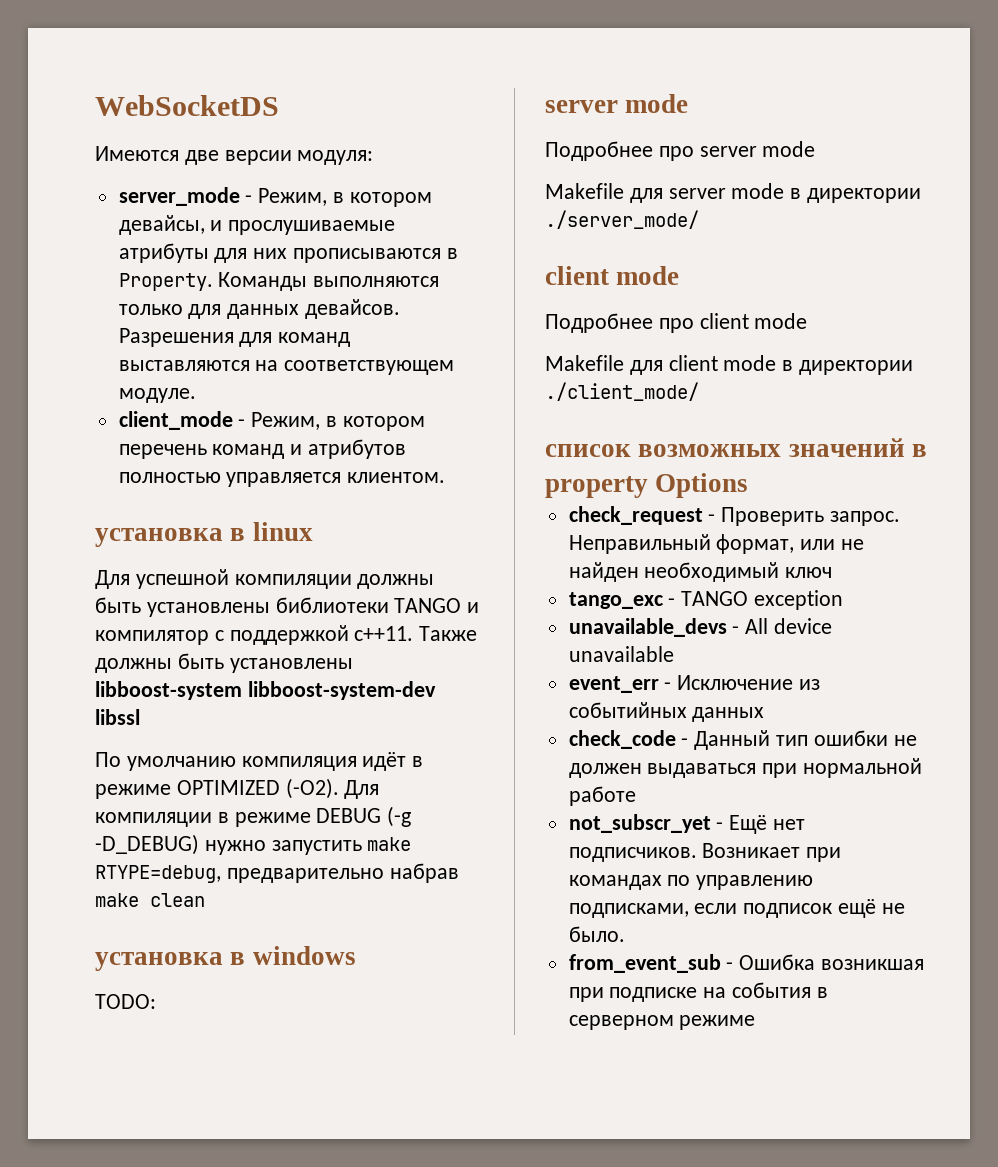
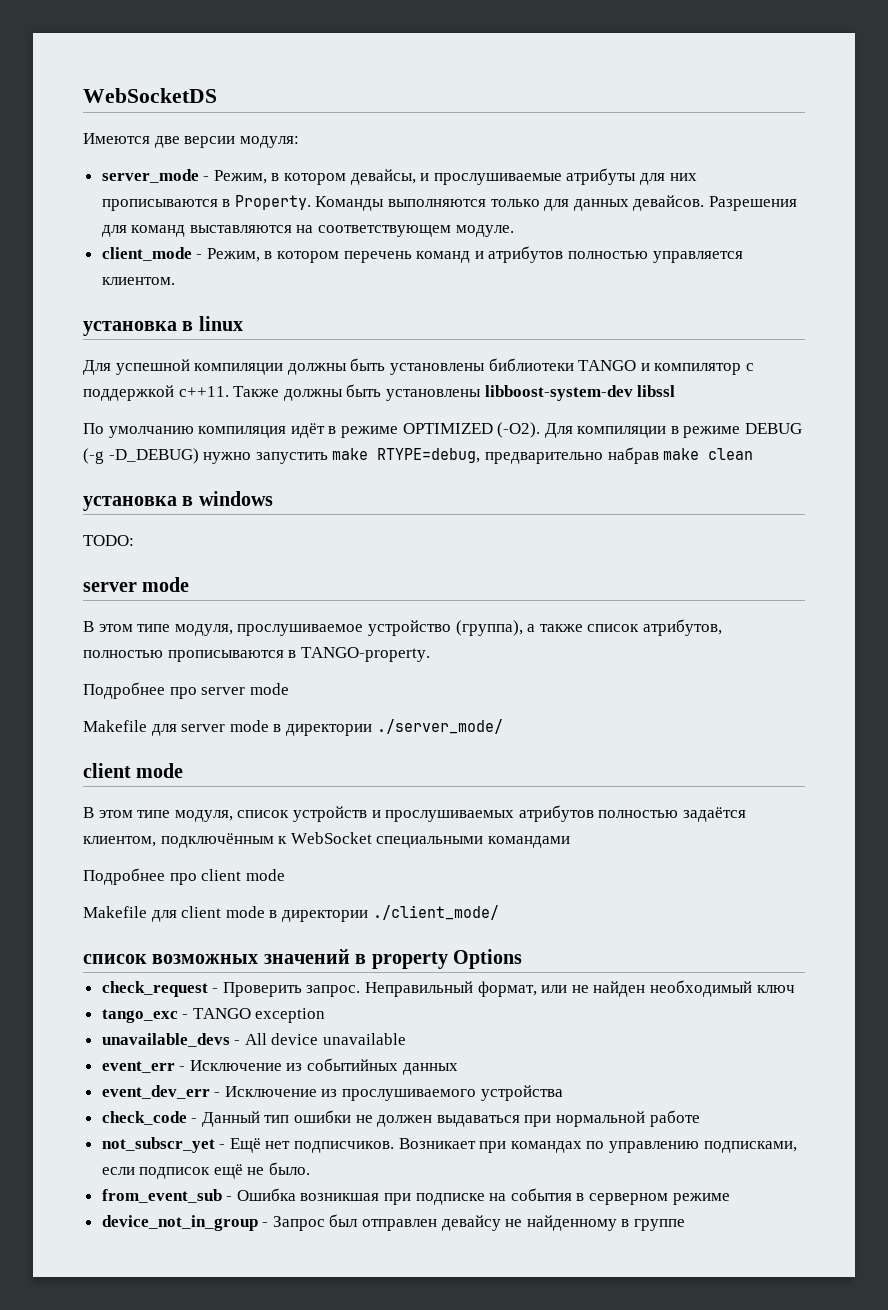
- Также должны быть установлены libboost-system libboost-system-dev libssl
+ Также должны быть установлены libboost-system-dev libssl
+ В этом типе модуля, прослушиваемое устройство (группа), а также список атрибутов, полностью прописываются в TANGO-property.
+ В этом типе модуля, список устройств и прослушиваемых атрибутов полностью задаётся клиентом, подключённым к WebSocket специальными командами
+ event_dev_err - Исключение из прослушиваемого устройства
+ device_not_in_group - Запрос был отправлен девайсу не найденному в группе

